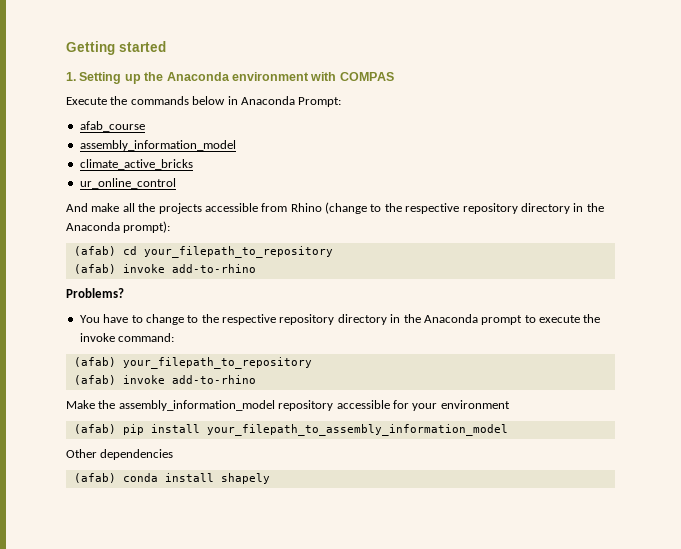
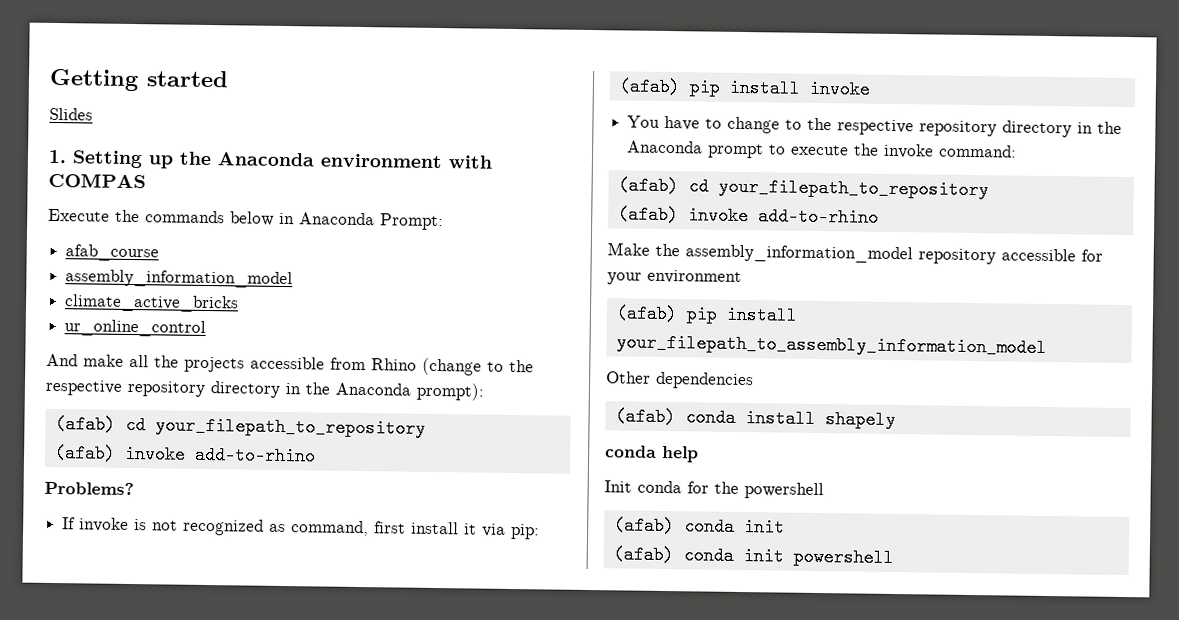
+ Slides
+ If invoke is not recognized as command, first install it via pip:
+ (afab) pip install invoke
  You have to change to the respective repository directory in the Anaconda prompt to execute the invoke command:
- (afab) your_filepath_to_repository
+ (afab) cd your_filepath_to_repository
+ conda help
+ Init conda for the powershell
+ (afab) conda init
+ (afab) conda init powershell

